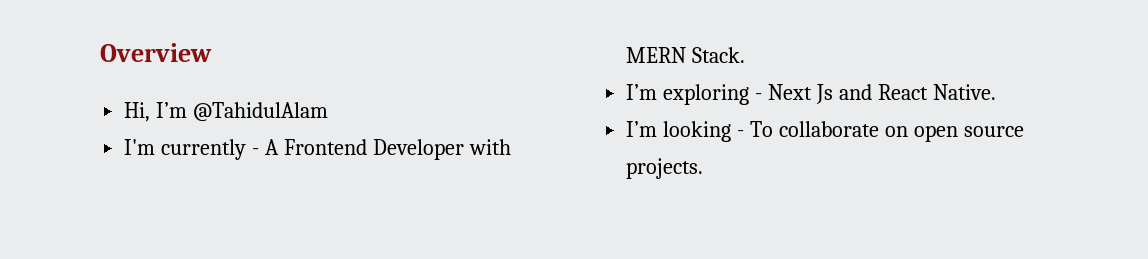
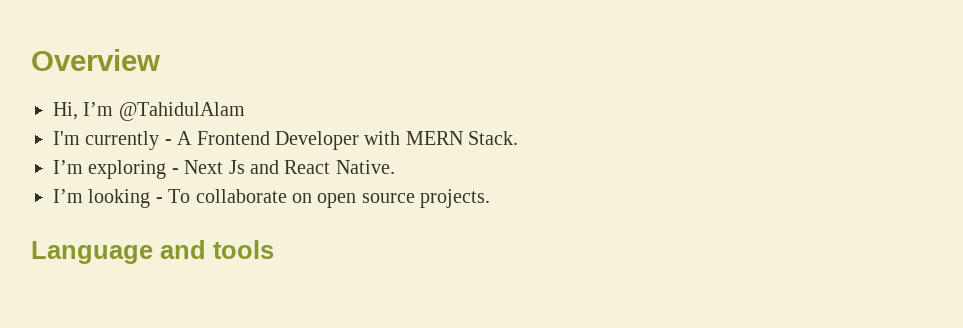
+ Language and tools

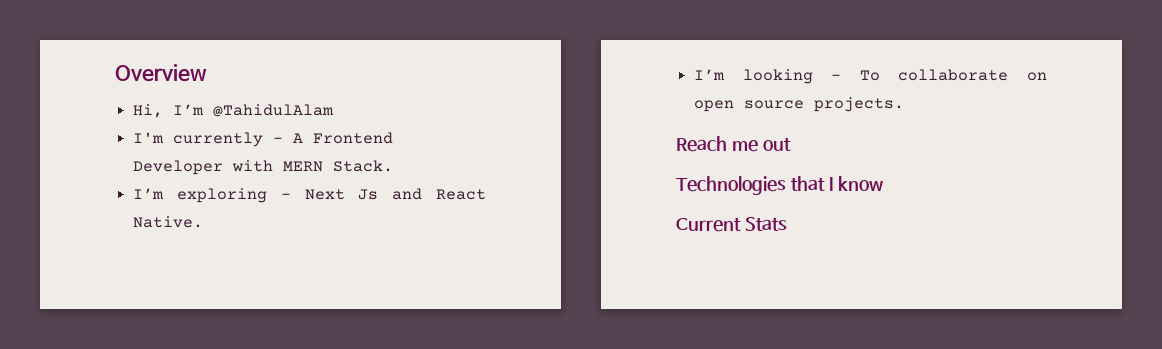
- Language and tools
+ Reach me out
+ Technologies that I know
+ Current Stats

